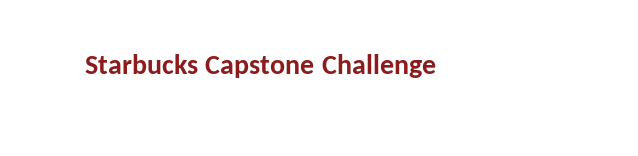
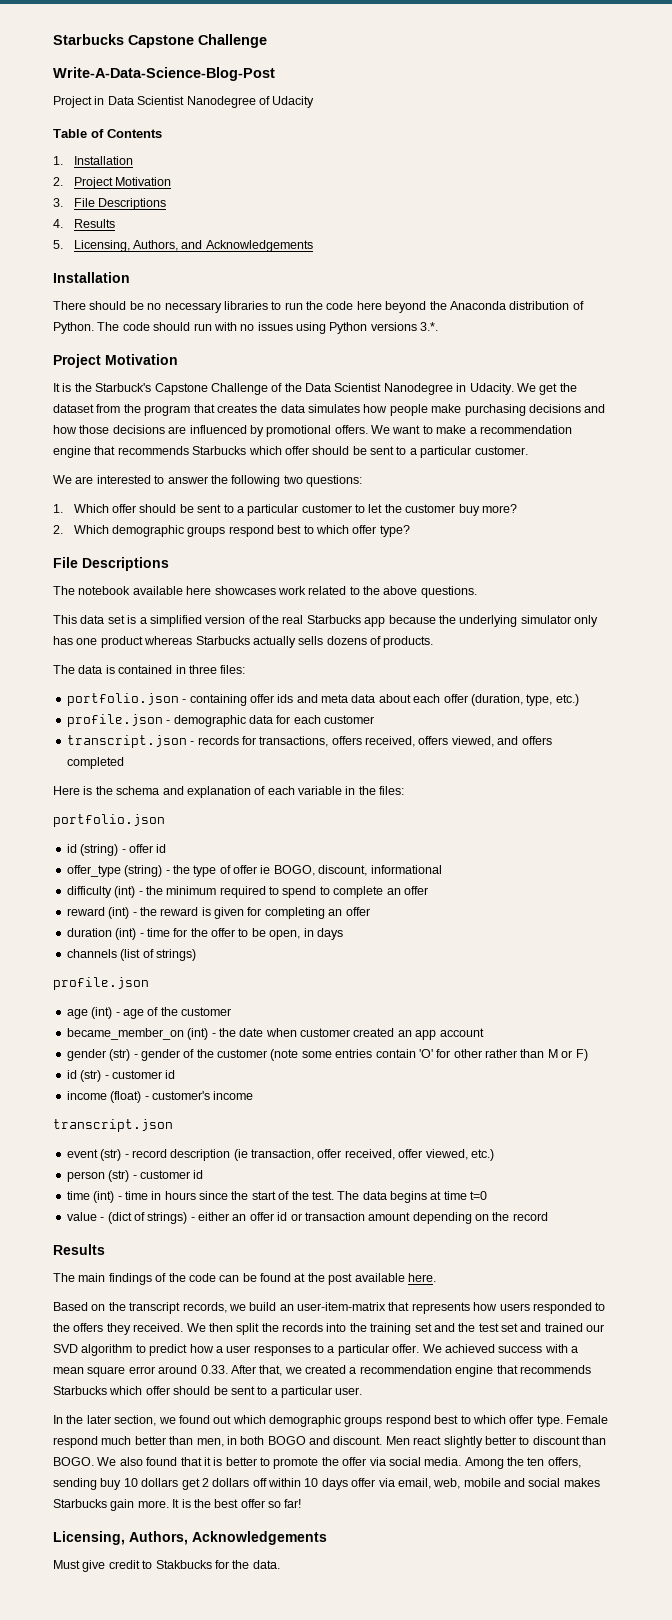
+ Write-A-Data-Science-Blog-Post
+ Project in Data Scientist Nanodegree of Udacity
+ Table of Contents
+ 1. Installation
+ 2. Project Motivation
+ 3. File Descriptions
+ 4. Results
+ 5. Licensing, Authors, and Acknowledgements
+ Installation
+ There should be no necessary libraries to run the code here beyond the Anaconda distribution of Python. The code should run with no issues using Python versions 3.*.
+ Project Motivation
+ It is the Starbuck's Capstone Challenge of the Data Scientist Nanodegree in Udacity. We get the dataset from the program that creates the data simulates how people make purchasing decisions and how those decisions are influenced by promotional offers. We want to make a recommendation engine that recommends Starbucks which offer should be sent to a particular customer.
+ We are interested to answer the following two questions:
+ 1. Which offer should be sent to a particular customer to let the customer buy more?
+ 2. Which demographic groups respond best to which offer type?
+ File Descriptions
+ The notebook available here showcases work related to the above questions.
+ This data set is a simplified version of the real Starbucks app because the underlying simulator only has one product whereas Starbucks actually sells dozens of products.
+ The data is contained in three files:
+ portfolio.json - containing offer ids and meta data about each offer (duration, type, etc.)
+ profile.json - demographic data for each customer
+ transcript.json - records for transactions, offers received, offers viewed, and offers completed
+ Here is the schema and explanation of each variable in the files:
+ portfolio.json
+ id (string) - offer id
+ offer_type (string) - the type of offer ie BOGO, discount, informational
+ difficulty (int) - the minimum required to spend to complete an offer
+ reward (int) - the reward is given for completing an offer
+ duration (int) - time for the offer to be open, in days
+ channels (list of strings)
+ profile.json
+ age (int) - age of the customer
+ became_member_on (int) - the date when customer created an app account
+ gender (str) - gender of the customer (note some entries contain 'O' for other rather than M or F)
+ id (str) - customer id
+ income (float) - customer's income
+ transcript.json
+ event (str) - record description (ie transaction, offer received, offer viewed, etc.)
+ person (str) - customer id
+ time (int) - time in hours since the start of the test. The data begins at time t=0
+ value - (dict of strings) - either an offer id or transaction amount depending on the record
+ Results
+ The main findings of the code can be found at the post available here.
+ Based on the transcript records, we build an user-item-matrix that represents how users responded to the offers they received. We then split the records into the training set and the test set and trained our SVD algorithm to predict how a user responses to a particular offer. We achieved success with a mean square error around 0.33. After that, we created a recommendation engine that recommends Starbucks which offer should be sent to a particular user.
+ In the later section, we found out which demographic groups respond best to which offer type. Female respond much better than men, in both BOGO and discount. Men react slightly better to discount than BOGO. We also found that it is better to promote the offer via social media. Among the ten offers, sending buy 10 dollars get 2 dollars off within 10 days offer via email, web, mobile and social makes Starbucks gain more. It is the best offer so far!
+ Licensing, Authors, Acknowledgements
+ Must give credit to Stakbucks for the data.

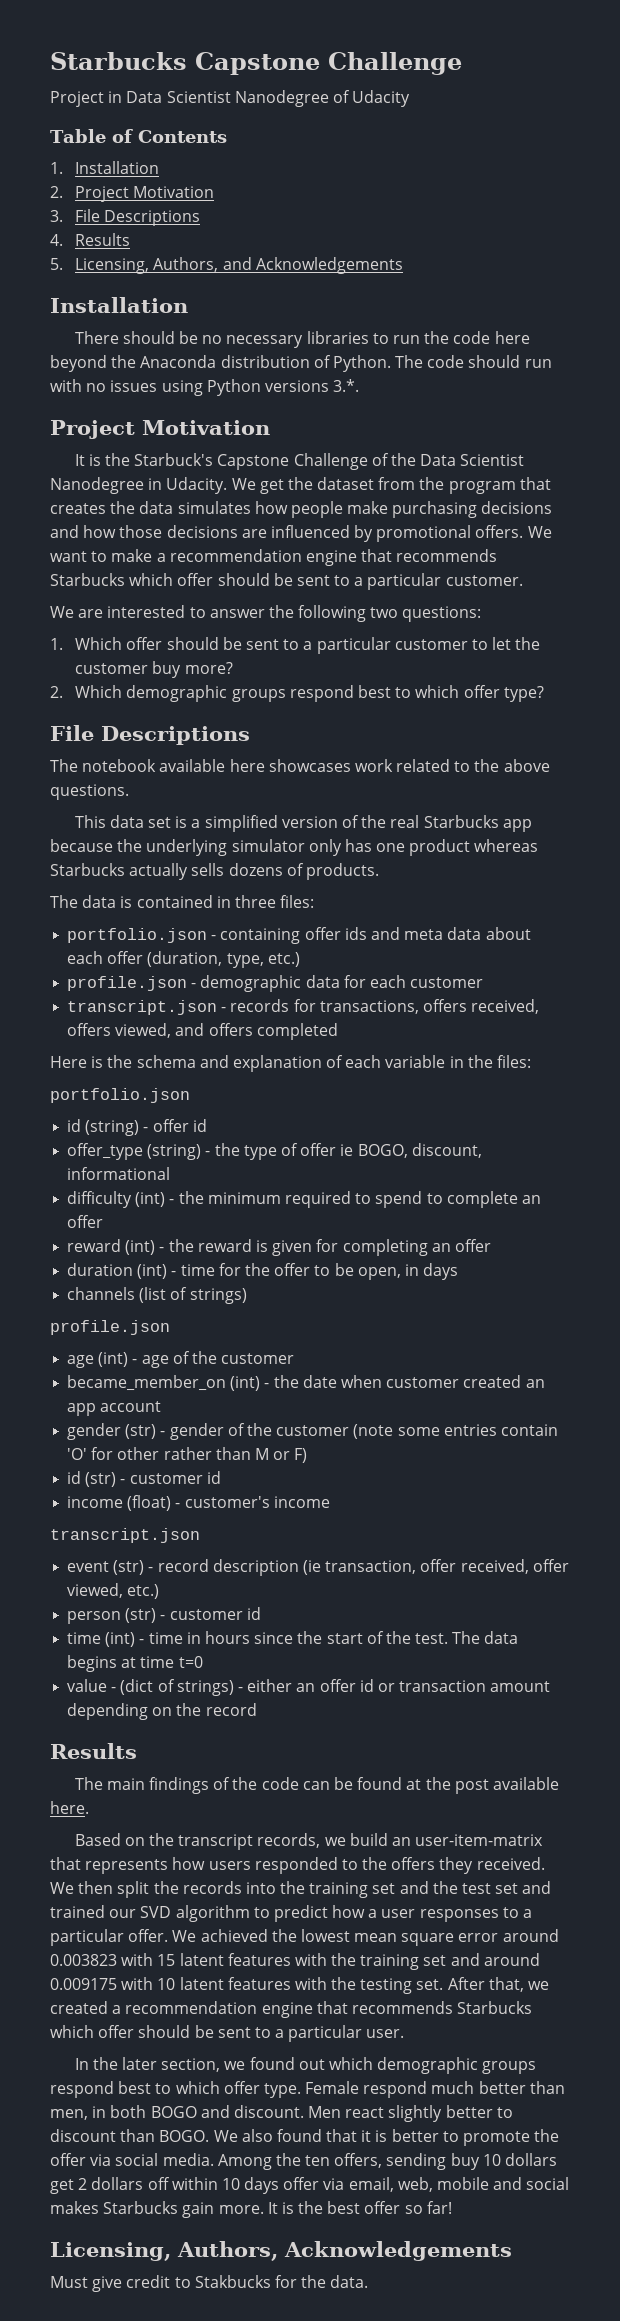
- Write-A-Data-Science-Blog-Post
- We achieved success with a mean square error around 0.33. After that, we created a recommendation engine that recommends Starbucks which offer should be sent to a particular user.
+ We achieved the lowest mean square error around 0.003823 with 15 latent features with the training set and around 0.009175 with 10 latent features with the testing set. After that, we created a recommendation engine that recommends Starbucks which offer should be sent to a particular user.

